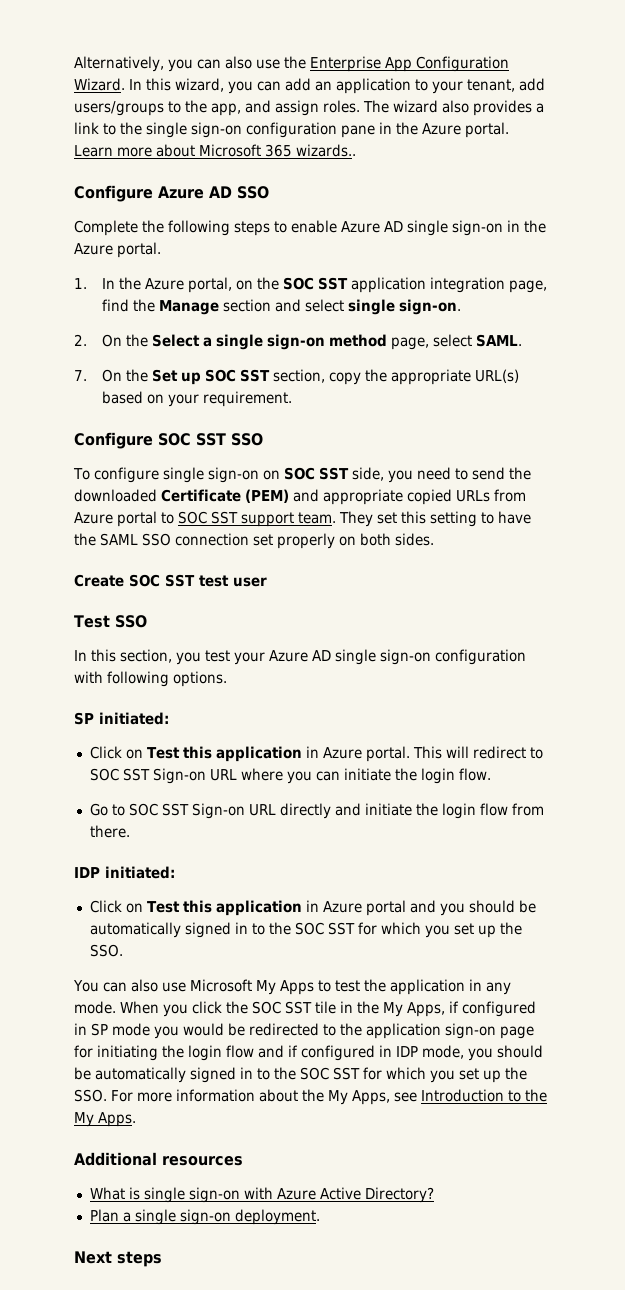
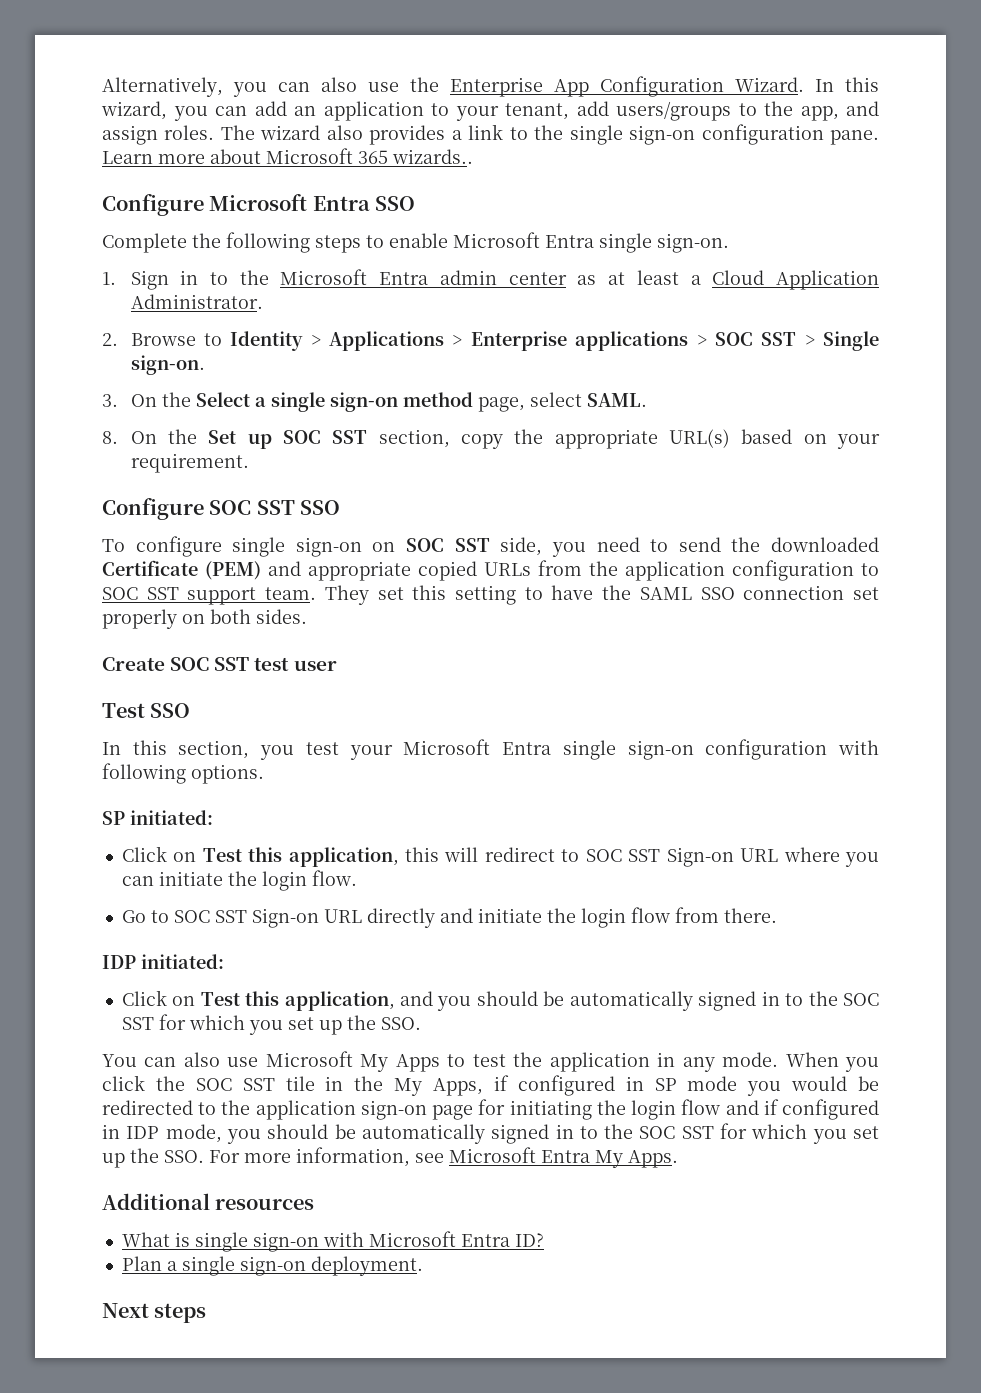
- The wizard also provides a link to the single sign-on configuration pane in the Azure portal.
+ The wizard also provides a link to the single sign-on configuration pane.
- Configure Azure AD SSO
+ Configure Microsoft Entra SSO
- Complete the following steps to enable Azure AD single sign-on in the Azure portal.
- 1. In the Azure portal, on the SOC SST application integration page, find the Manage section and select single sign-on.
- 2. On the Select a single sign-on method page, select SAML.
+ Complete the following steps to enable Microsoft Entra single sign-on.
+ 1. Sign in to the Microsoft Entra admin center as at least a Cloud Application Administrator.
+ 2. Browse to Identity > Applications > Enterprise applications > SOC SST > Single sign-on.
+ 3. On the Select a single sign-on method page, select SAML.
- 7. On the Set up SOC SST section, copy the appropriate URL(s) based on your requirement.
+ 8. On the Set up SOC SST section, copy the appropriate URL(s) based on your requirement.
- To configure single sign-on on SOC SST side, you need to send the downloaded Certificate (PEM) and appropriate copied URLs from Azure portal to SOC SST support team.
+ To configure single sign-on on SOC SST side, you need to send the downloaded Certificate (PEM) and appropriate copied URLs from the application configuration to SOC SST support team.
- In this section, you test your Azure AD single sign-on configuration with following options.
+ In this section, you test your Microsoft Entra single sign-on configuration with following options.
- Click on Test this application in Azure portal. This will redirect to SOC SST Sign-on URL where you can initiate the login flow.
+ Click on Test this application, this will redirect to SOC SST Sign-on URL where you can initiate the login flow.
- Click on Test this application in Azure portal and you should be automatically signed in to the SOC SST for which you set up the SSO.
+ Click on Test this application, and you should be automatically signed in to the SOC SST for which you set up the SSO.
- When you click the SOC SST tile in the My Apps, if configured in SP mode you would be redirected to the application sign-on page for initiating the login flow and if configured in IDP mode, you should be automatically signed in to the SOC SST for which you set up the SSO. For more information about the My Apps, see Introduction to the My Apps.
+ When you click the SOC SST tile in the My Apps, if configured in SP mode you would be redirected to the application sign-on page for initiating the login flow and if configured in IDP mode, you should be automatically signed in to the SOC SST for which you set up the SSO. For more information, see Microsoft Entra My Apps.
- What is single sign-on with Azure Active Directory?
+ What is single sign-on with Microsoft Entra ID?

